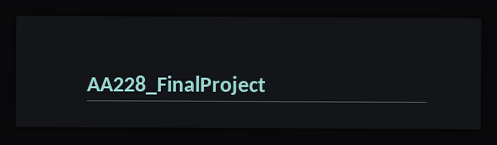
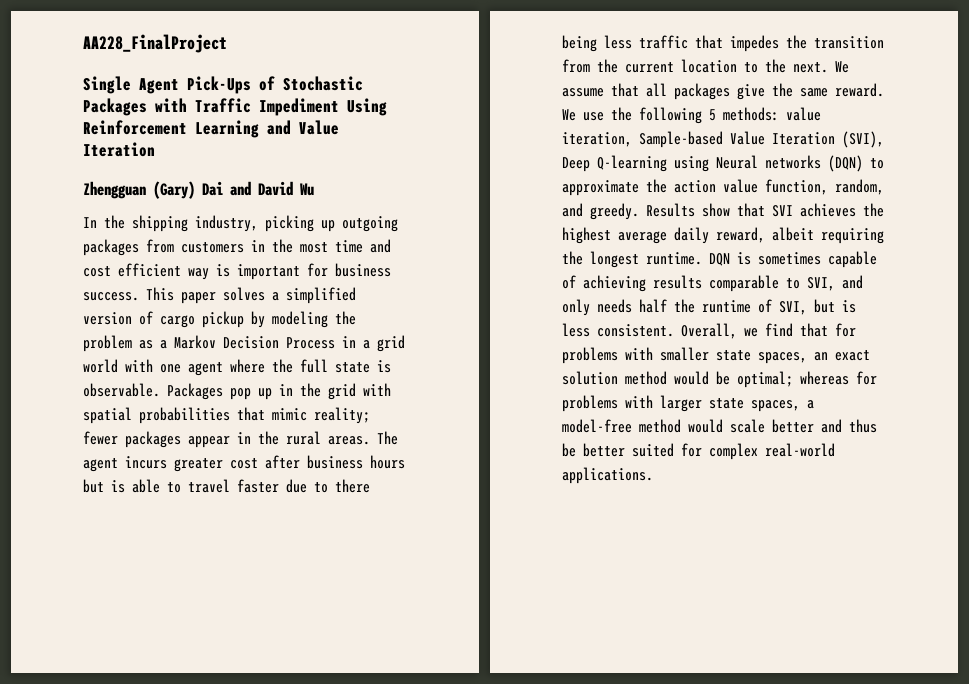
+ Single Agent Pick-Ups of Stochastic Packages with Traffic Impediment Using Reinforcement Learning and Value Iteration
+ Zhengguan (Gary) Dai and David Wu
+ In the shipping industry, picking up outgoing packages from customers in the most time and cost efficient way is important for business success. This paper solves a simplified version of cargo pickup by modeling the problem as a Markov Decision Process in a grid world with one agent where the full state is observable. Packages pop up in the grid with spatial probabilities that mimic reality; fewer packages appear in the rural areas. The agent incurs greater cost after business hours but is able to travel faster due to there being less traffic that impedes the transition from the current location to the next. We assume that all packages give the same reward. We use the following 5 methods: value iteration, Sample-based Value Iteration (SVI), Deep Q-learning using Neural networks (DQN) to approximate the action value function, random, and greedy. Results show that SVI achieves the highest average daily reward, albeit requiring the longest runtime. DQN is sometimes capable of achieving results comparable to SVI, and only needs half the runtime of SVI, but is less consistent. Overall, we find that for problems with smaller state spaces, an exact solution method would be optimal; whereas for problems with larger state spaces, a model-free method would scale better and thus be better suited for complex real-world applications.

